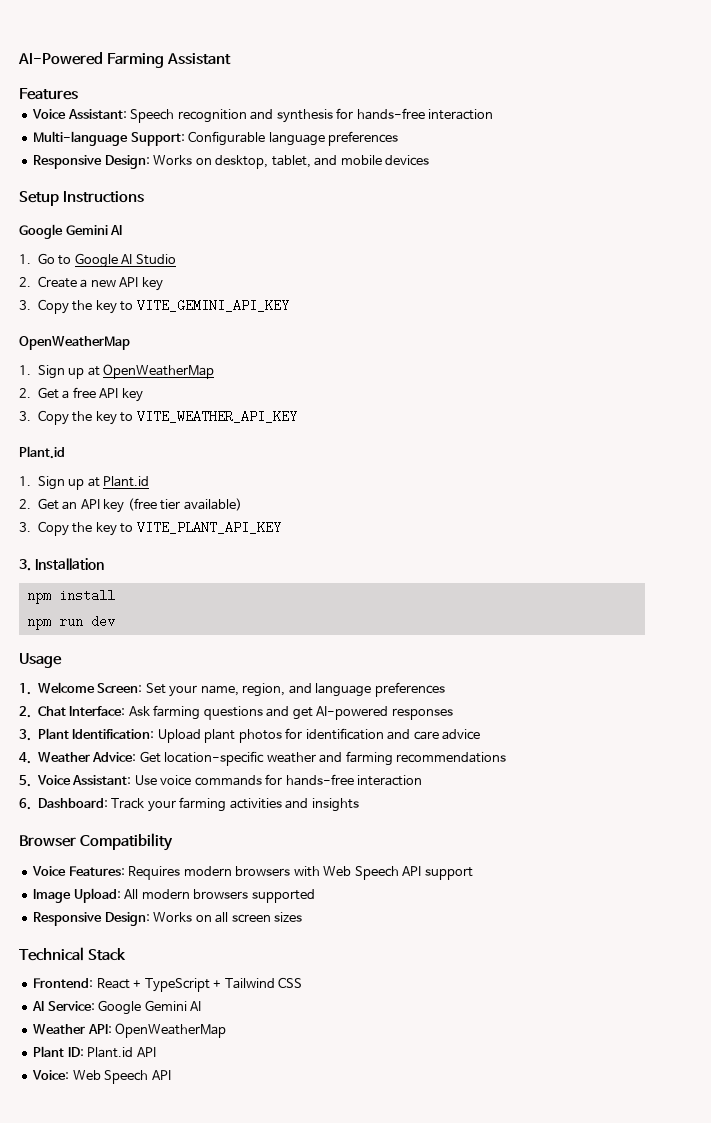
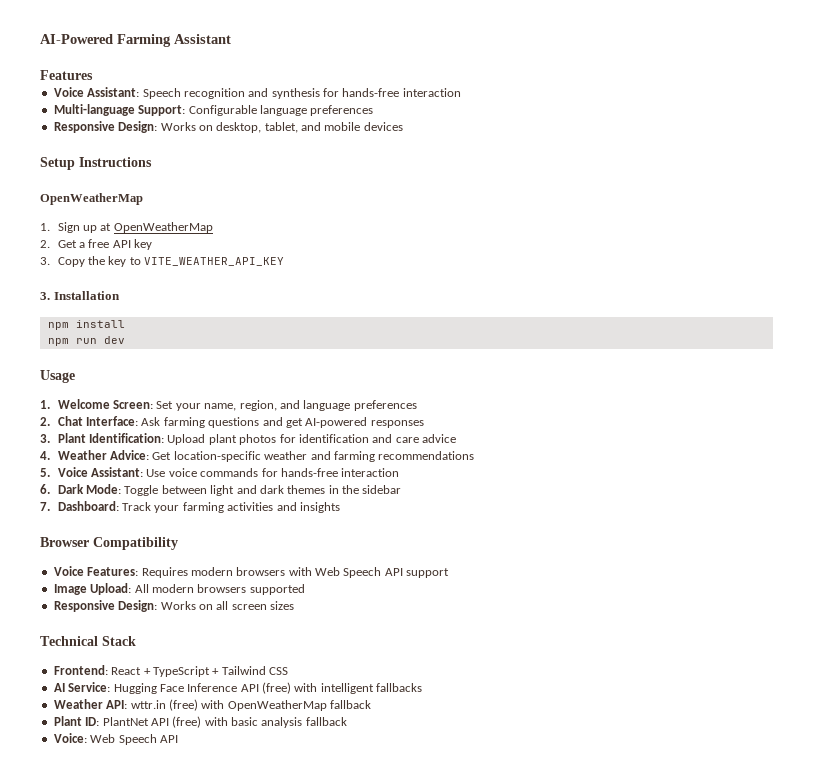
  Setup Instructions
- Google Gemini AI
- 1. Go to Google AI Studio
- 2. Create a new API key
- 3. Copy the key to VITE_GEMINI_API_KEY
  3. Copy the key to VITE_WEATHER_API_KEY
- Plant.id
- 1. Sign up at Plant.id
- 2. Get an API key (free tier available)
- 3. Copy the key to VITE_PLANT_API_KEY
- 6. Dashboard: Track your farming activities and insights
+ 6. Dark Mode: Toggle between light and dark themes in the sidebar
+ 7. Dashboard: Track your farming activities and insights
- AI Service: Google Gemini AI
+ AI Service: Hugging Face Inference API (free) with intelligent fallbacks
- Weather API: OpenWeatherMap
+ Weather API: wttr.in (free) with OpenWeatherMap fallback
- Plant ID: Plant.id API
+ Plant ID: PlantNet API (free) with basic analysis fallback

